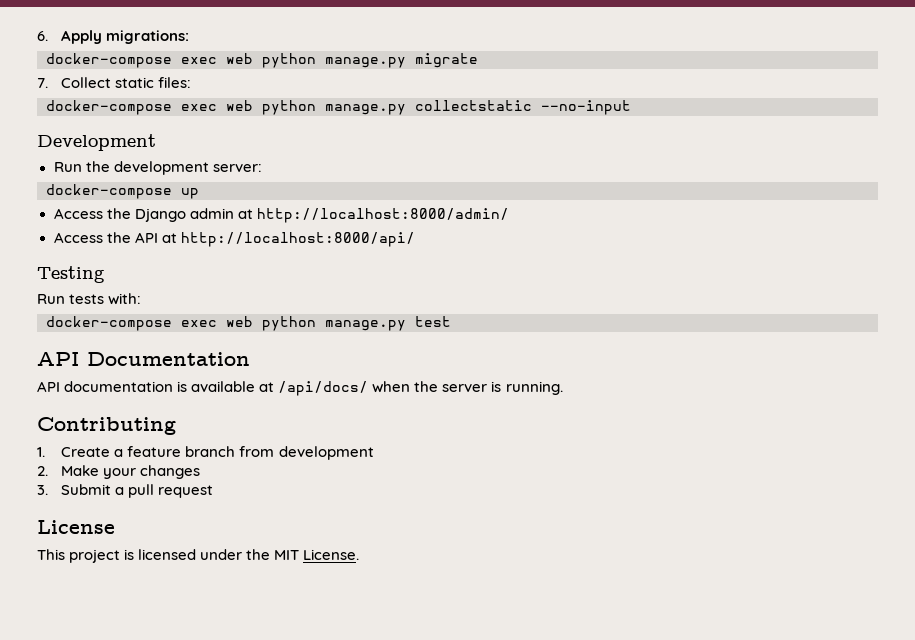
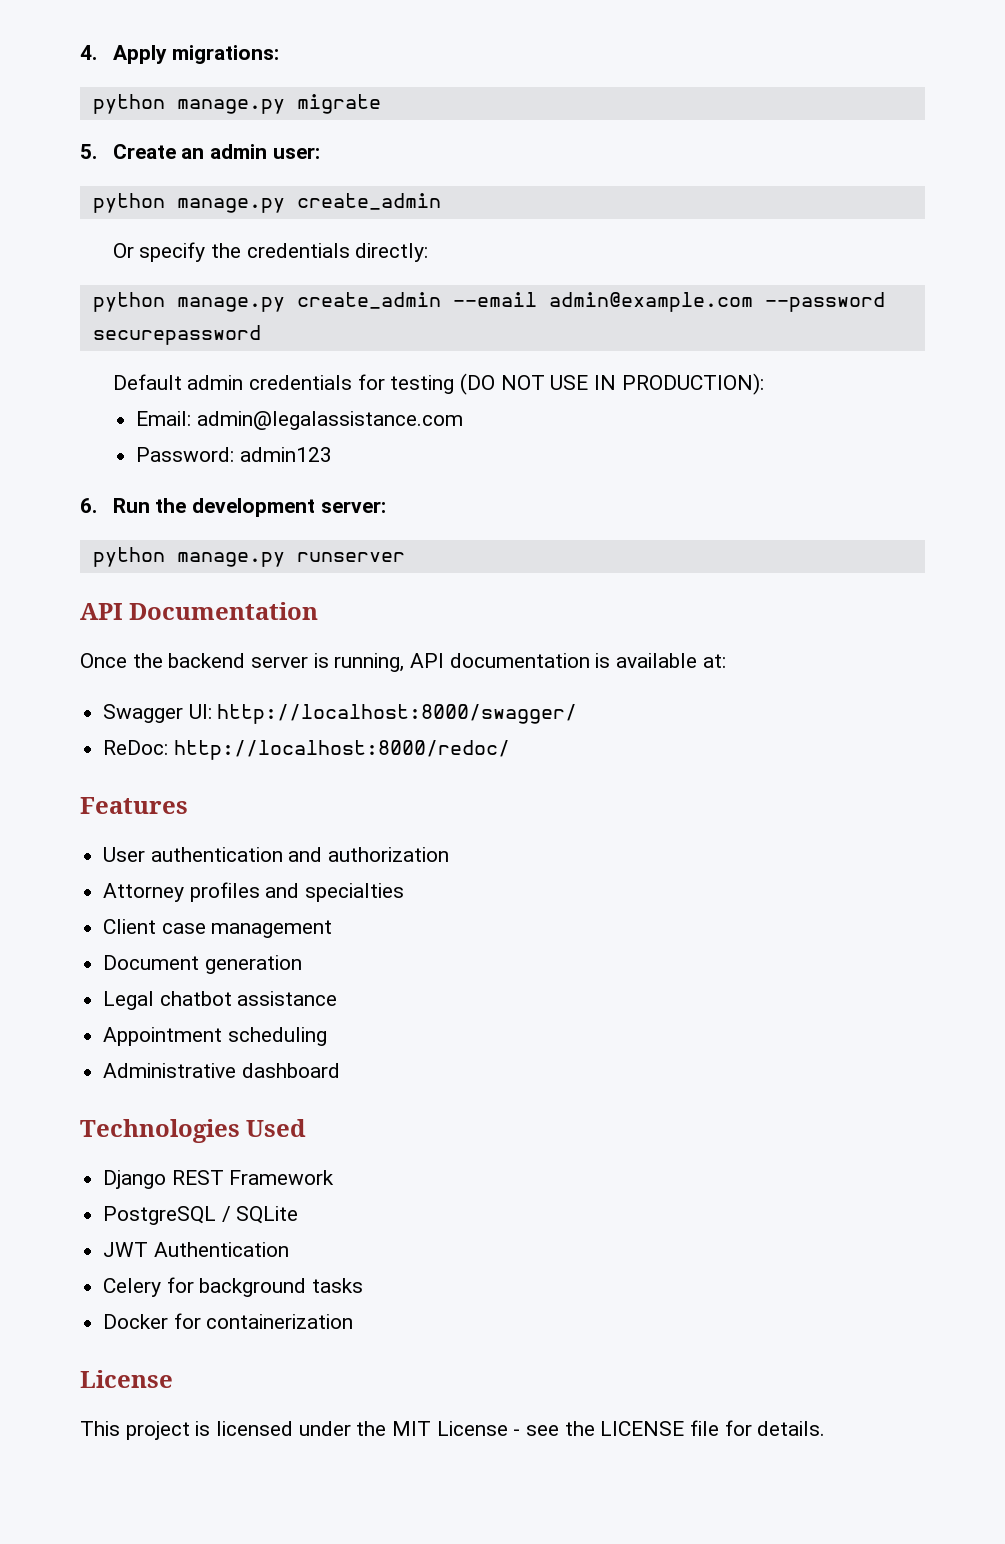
- 6. Apply migrations:
+ 4. Apply migrations:
- docker-compose exec web python manage.py migrate
+ python manage.py migrate
- 7. Collect static files:
- docker-compose exec web python manage.py collectstatic --no-input
- Development
- Run the development server:
- docker-compose up
- Access the Django admin at http://localhost:8000/admin/
- Access the API at http://localhost:8000/api/
- Testing
- Run tests with:
- docker-compose exec web python manage.py test
+ 5. Create an admin user:
+ python manage.py create_admin
+ Or specify the credentials directly:
+ python manage.py create_admin --email admin@example.com --password securepassword
+ Default admin credentials for testing (DO NOT USE IN PRODUCTION):
+ Email: admin@legalassistance.com
+ Password: admin123
+ 6. Run the development server:
+ python manage.py runserver
- API documentation is available at /api/docs/ when the server is running.
- Contributing
- 1. Create a feature branch from development
- 2. Make your changes
- 3. Submit a pull request
+ Once the backend server is running, API documentation is available at:
+ Swagger UI: http://localhost:8000/swagger/
+ ReDoc: http://localhost:8000/redoc/
+ Features
+ User authentication and authorization
+ Attorney profiles and specialties
+ Client case management
+ Document generation
+ Legal chatbot assistance
+ Appointment scheduling
+ Administrative dashboard
+ Technologies Used
+ Django REST Framework
+ PostgreSQL / SQLite
+ JWT Authentication
+ Celery for background tasks
+ Docker for containerization
- This project is licensed under the MIT License.
+ This project is licensed under the MIT License - see the LICENSE file for details.

